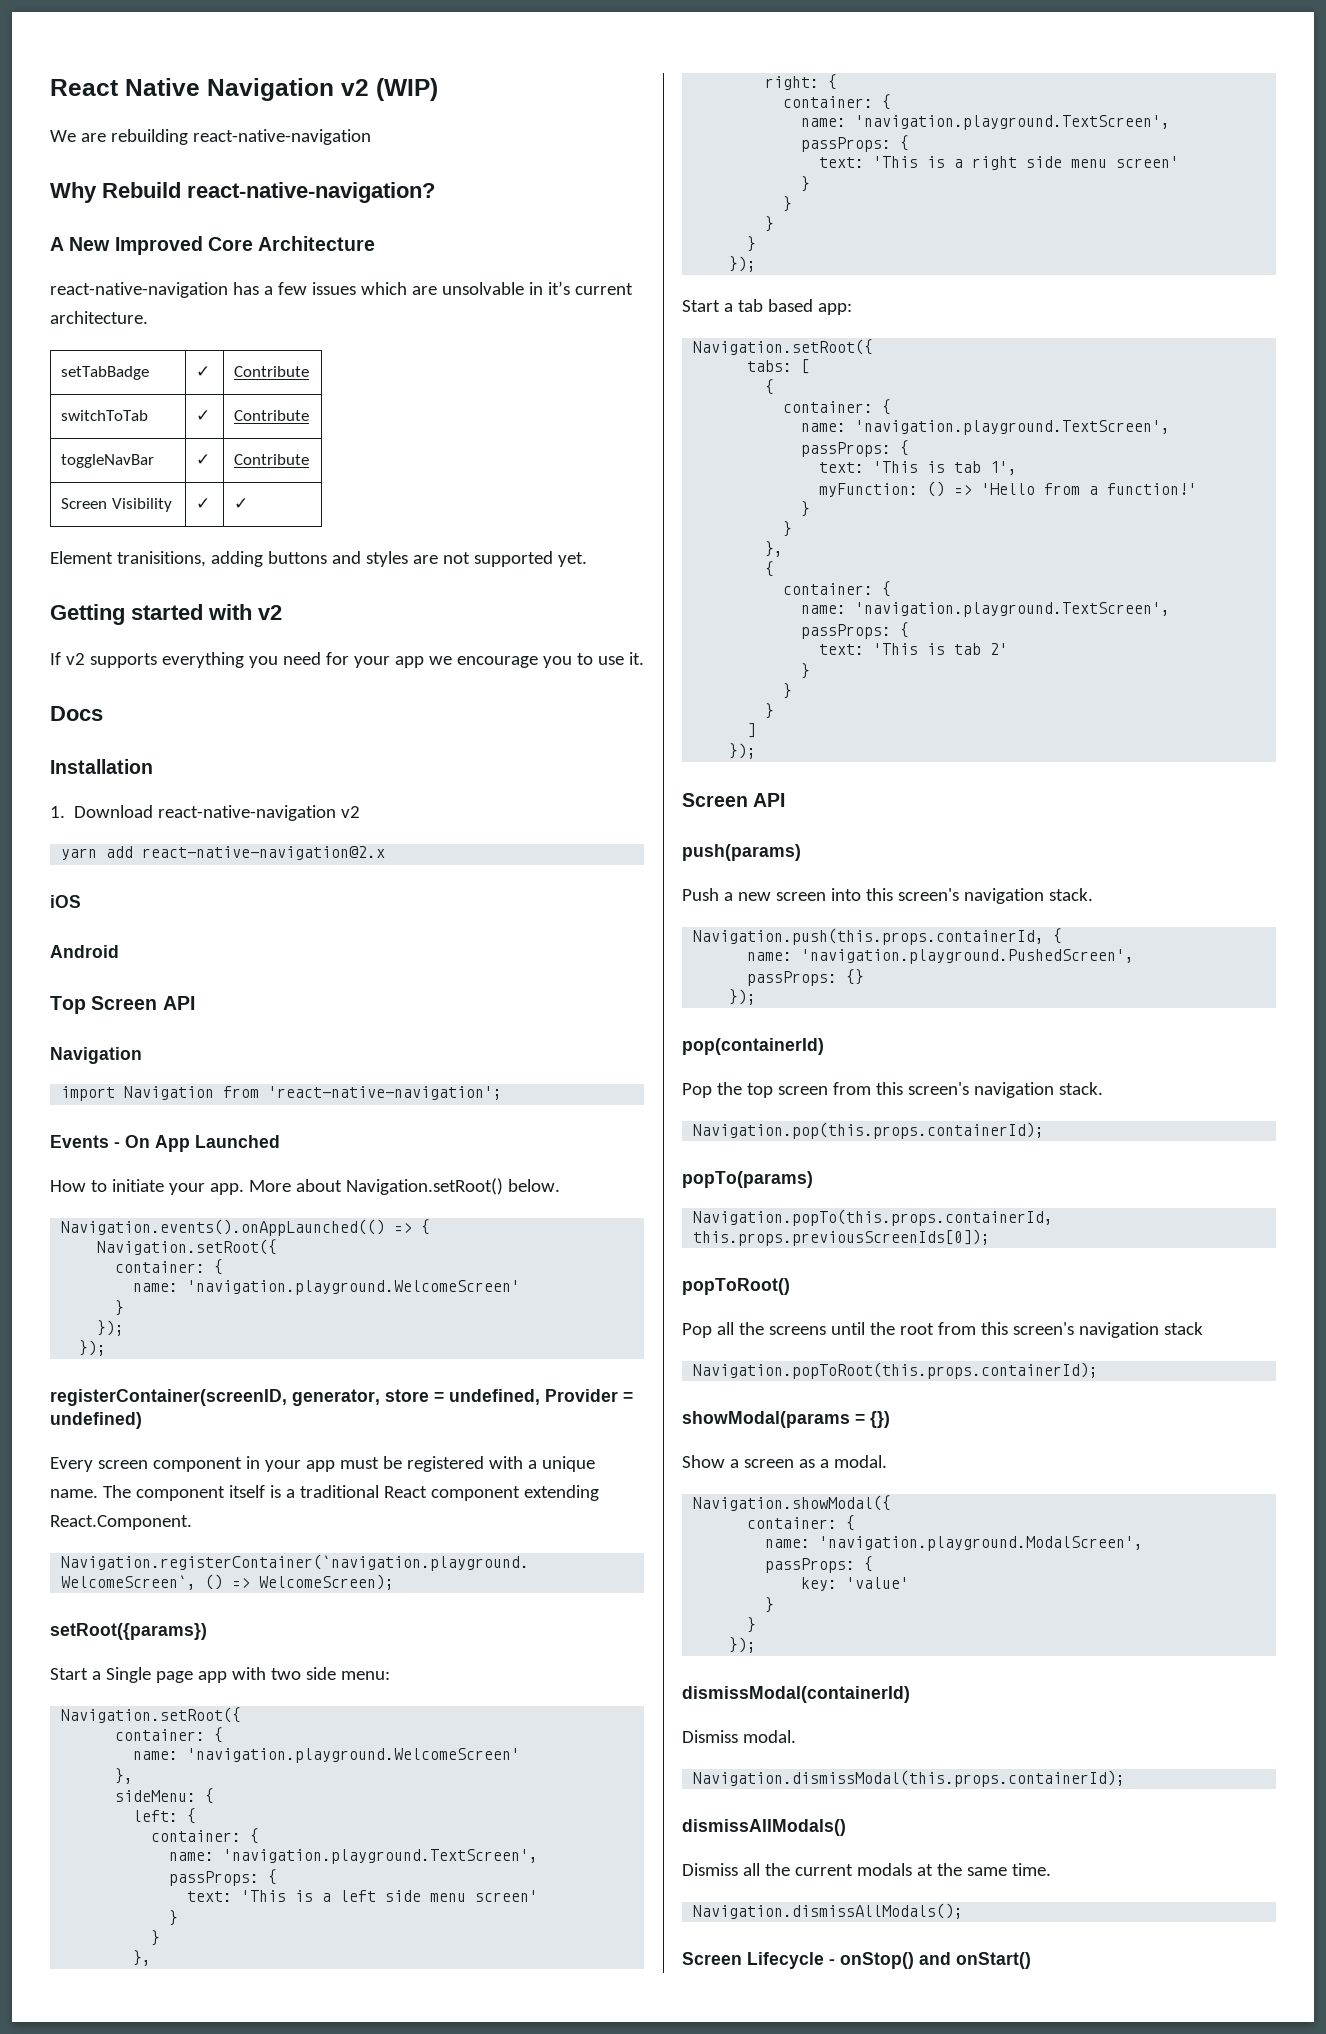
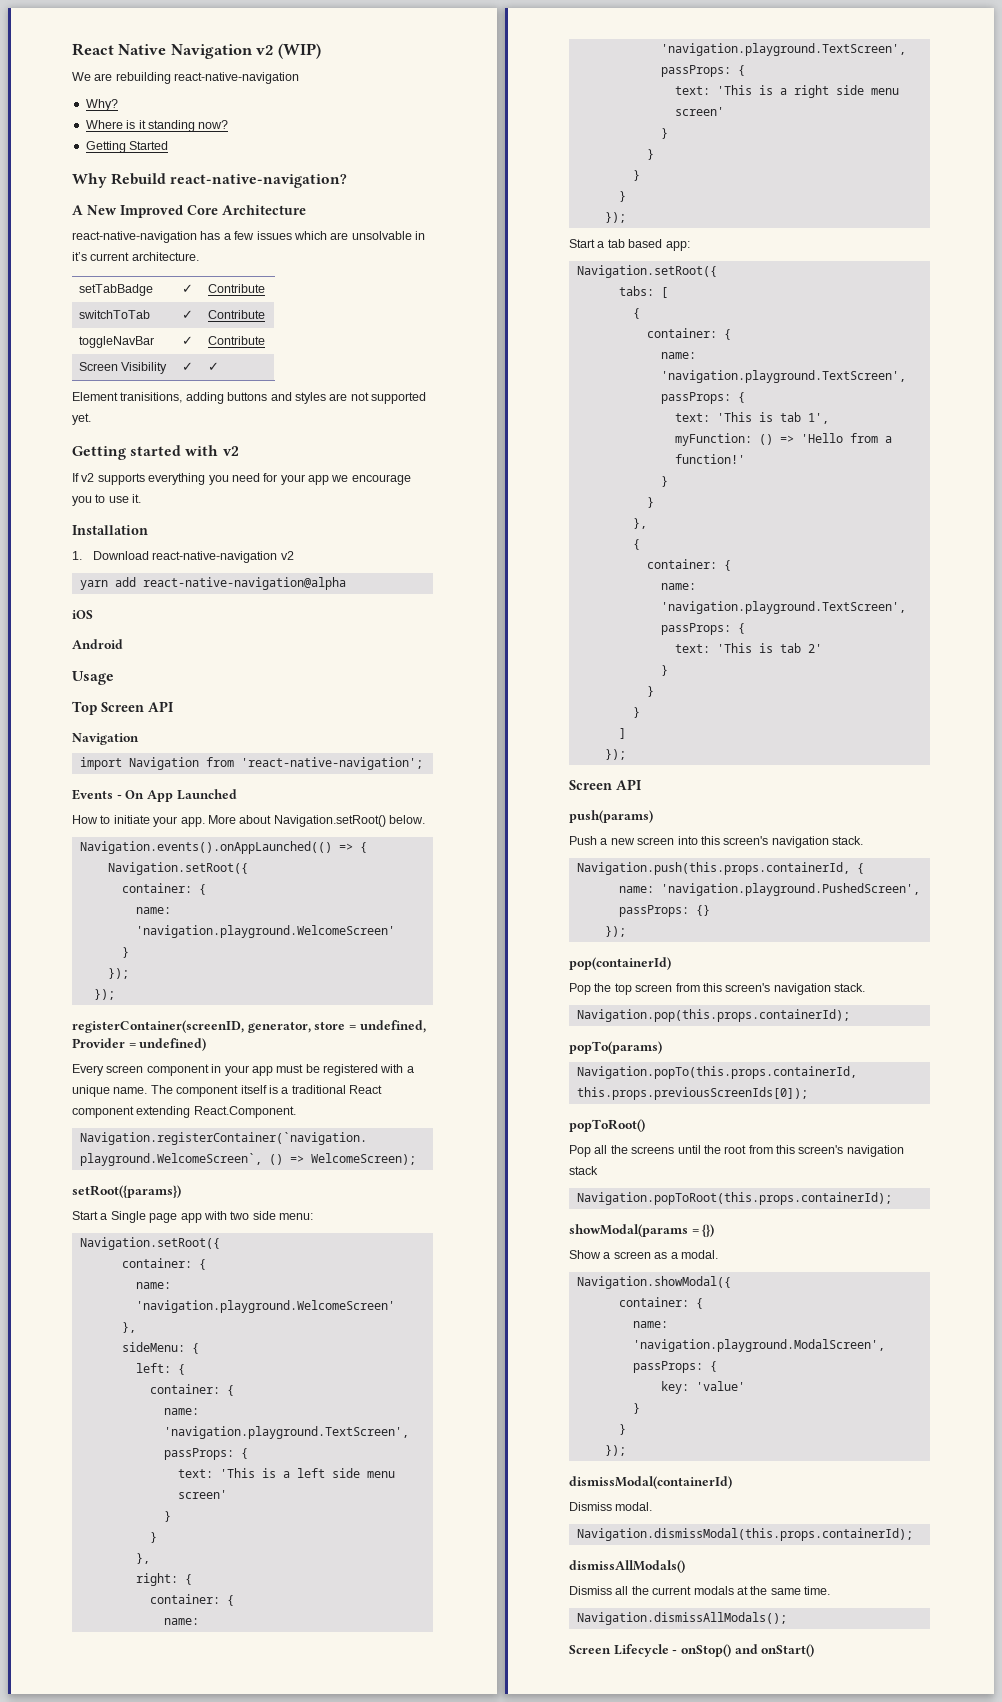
+ Why?
+ Where is it standing now?
+ Getting Started
- Docs
- yarn add react-native-navigation@2.x
+ yarn add react-native-navigation@alpha
+ Usage

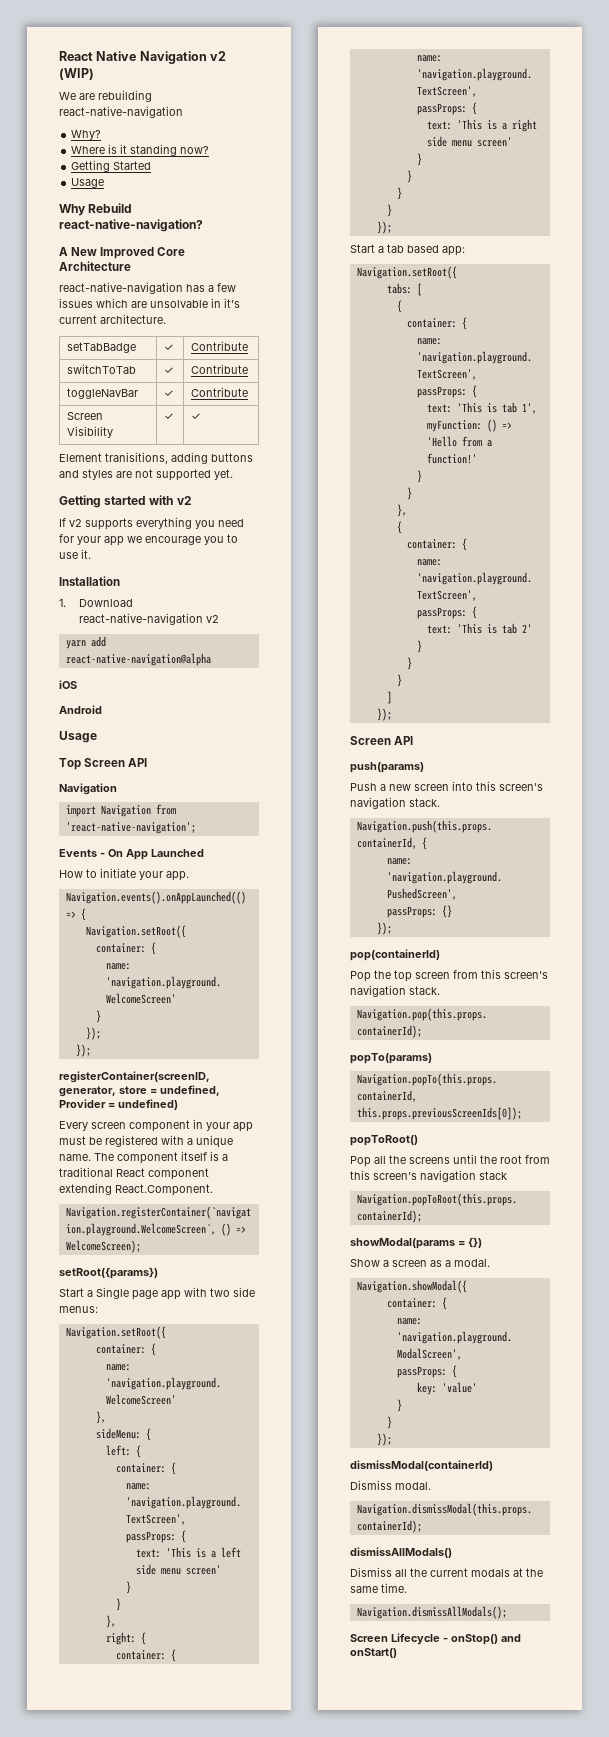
  Getting Started
+ Usage
- More about Navigation.setRoot() below.
- Start a Single page app with two side menu:
+ Start a Single page app with two side menus:

